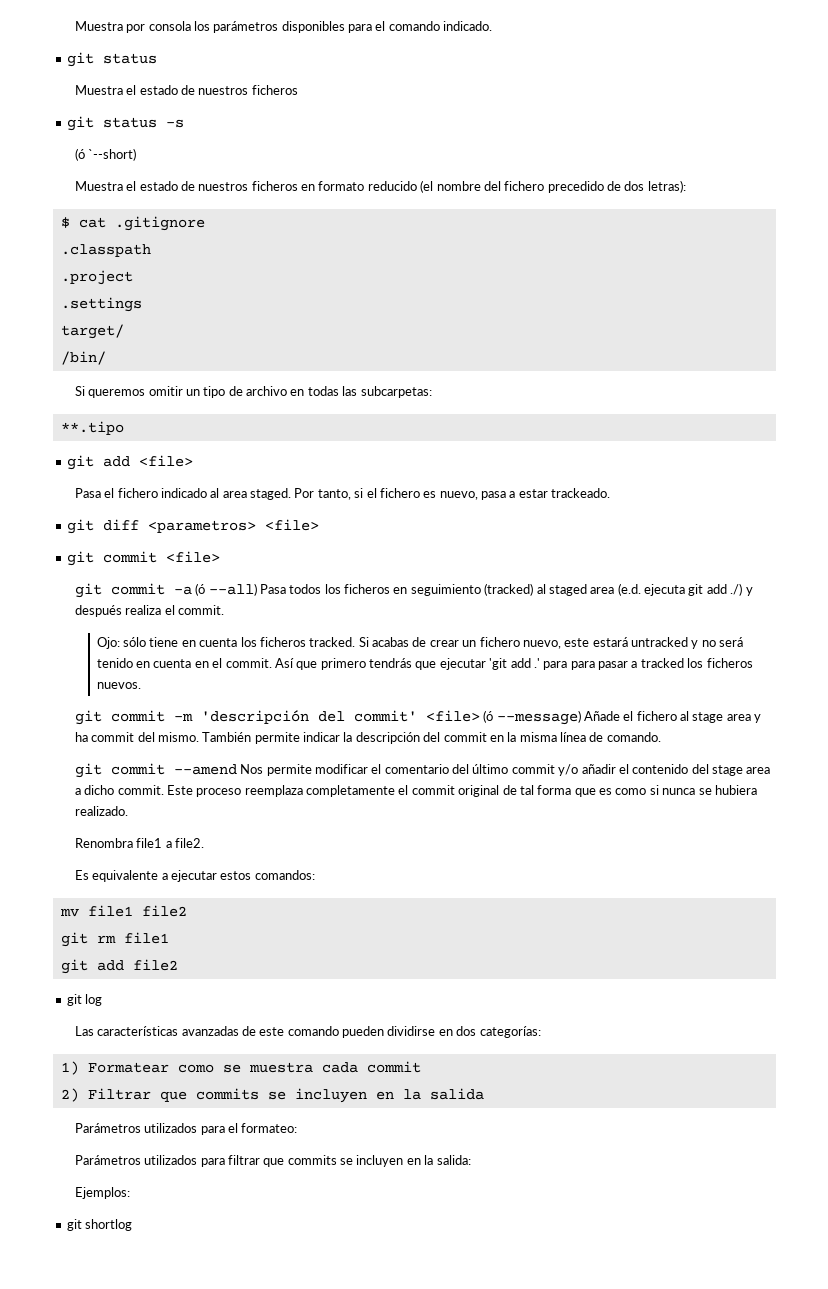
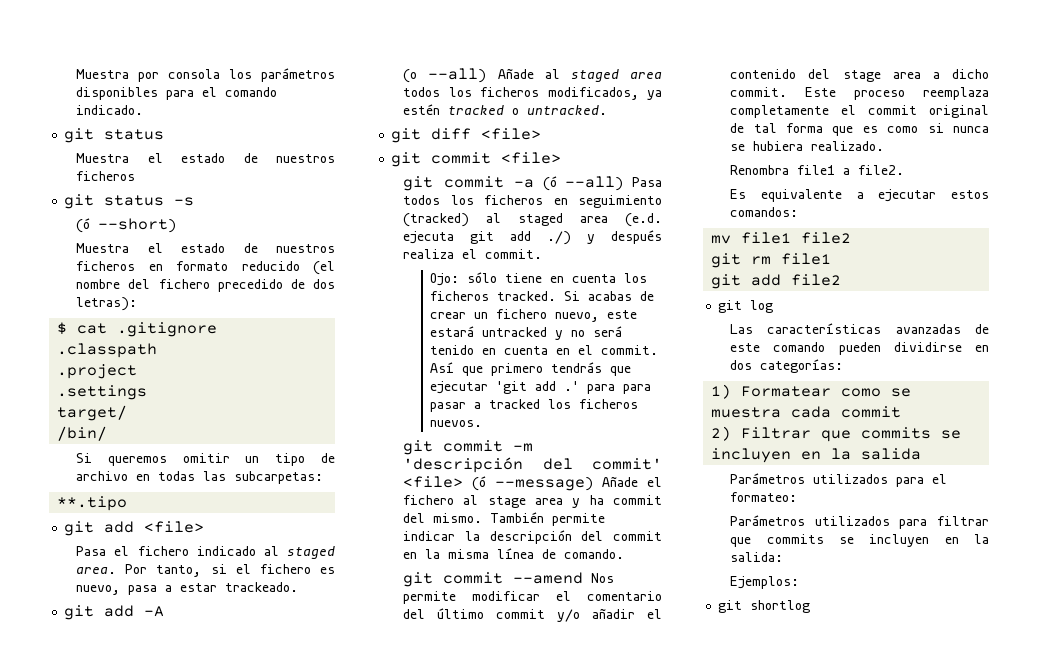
- (ó `--short)
+ (ó --short)
- Pasa el fichero indicado al area staged.
+ Pasa el fichero indicado al staged area.
+ git add -A
+ (o --all) Añade al staged area todos los ficheros modificados, ya estén tracked o untracked.
- git diff <parametros> <file>
+ git diff <file>

